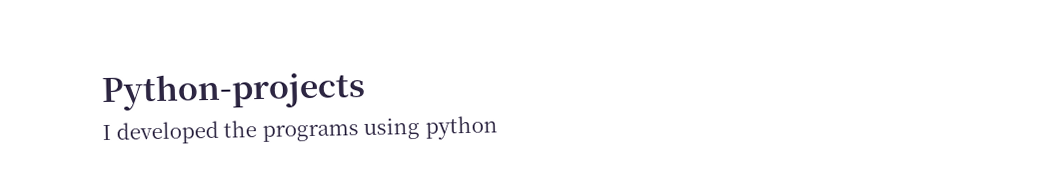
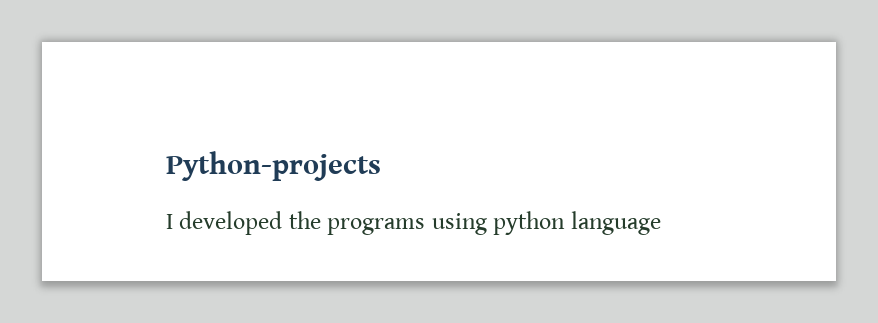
- I developed the programs using python
+ I developed the programs using python language

